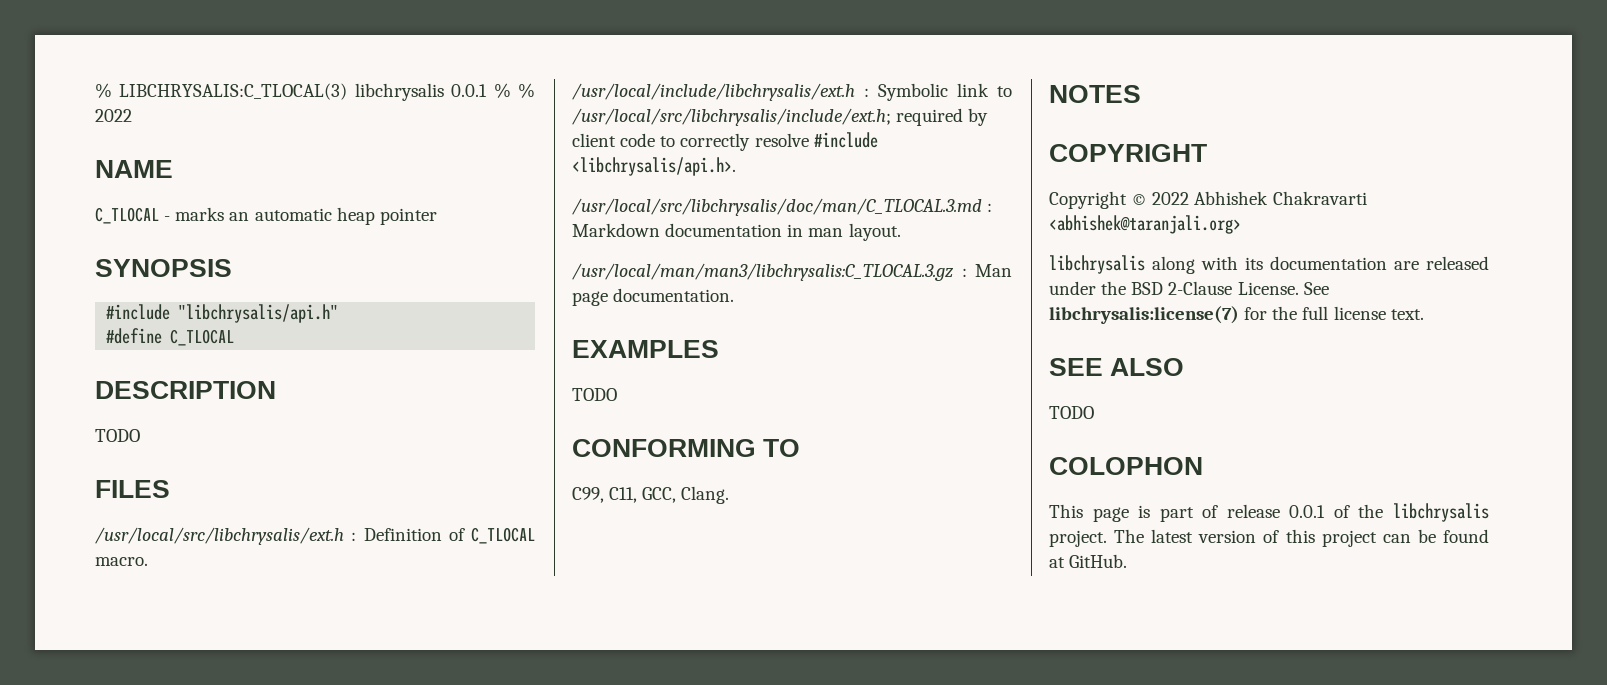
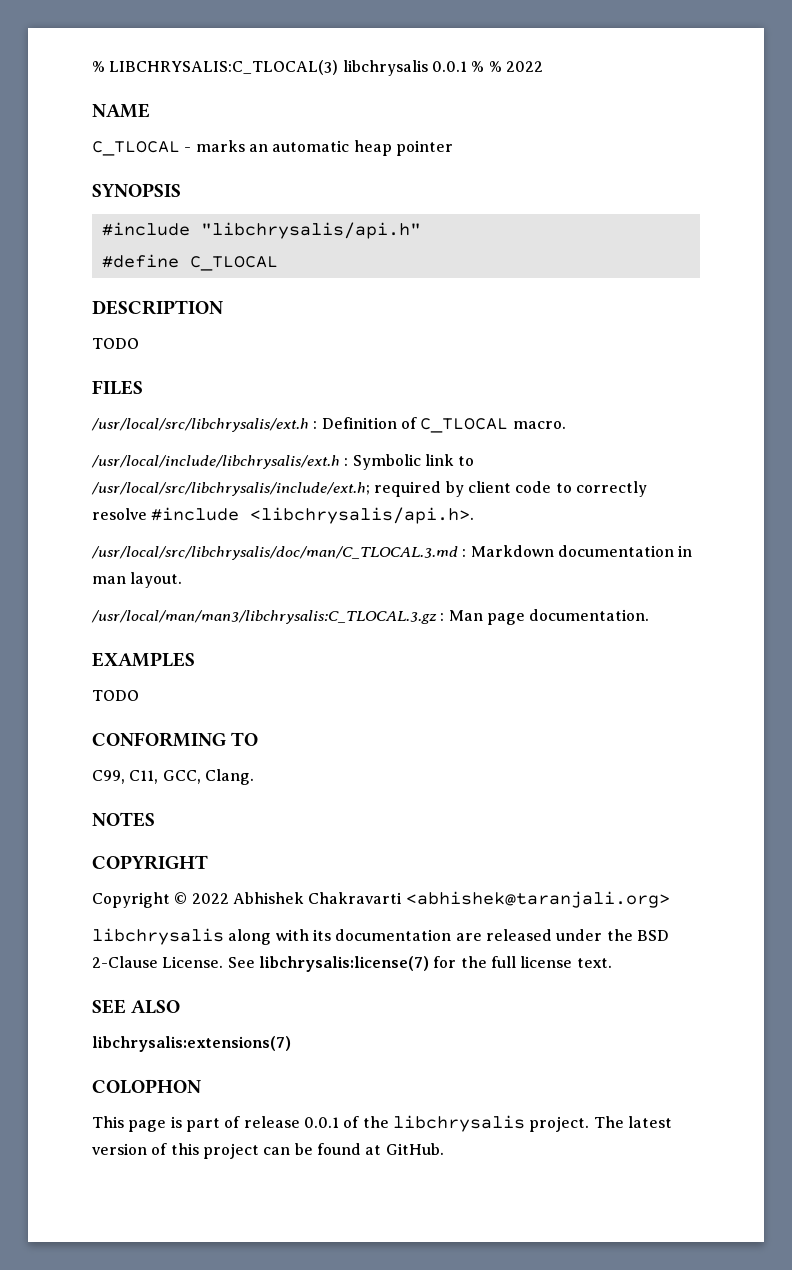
  SEE ALSO
- TODO
+ libchrysalis:extensions(7)

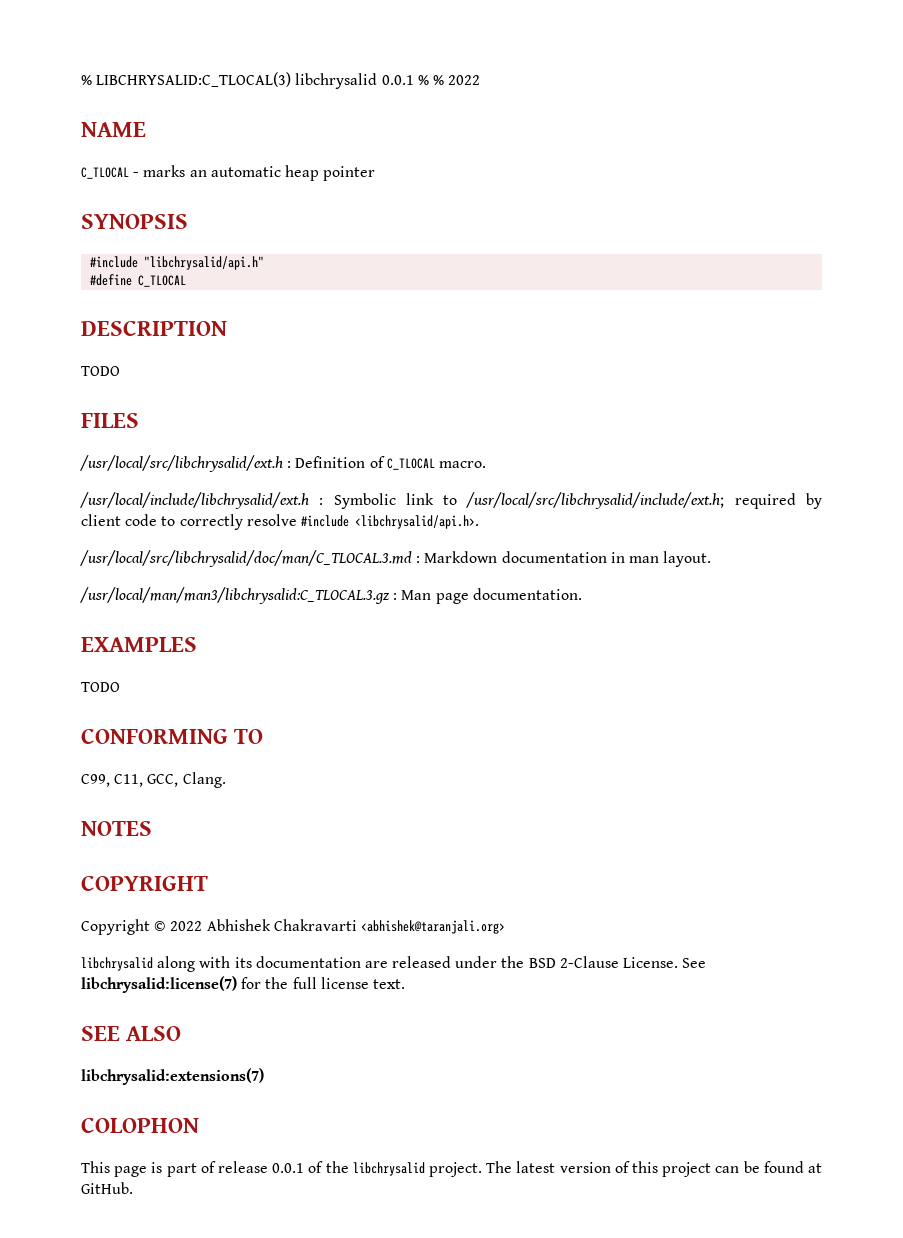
- % LIBCHRYSALIS:C_TLOCAL(3) libchrysalis 0.0.1 % % 2022
+ % LIBCHRYSALID:C_TLOCAL(3) libchrysalid 0.0.1 % % 2022
- #include "libchrysalis/api.h"
+ #include "libchrysalid/api.h"
- /usr/local/src/libchrysalis/ext.h : Definition of C_TLOCAL macro.
+ /usr/local/src/libchrysalid/ext.h : Definition of C_TLOCAL macro.
- /usr/local/include/libchrysalis/ext.h : Symbolic link to /usr/local/src/libchrysalis/include/ext.h; required by client code to correctly resolve #include <libchrysalis/api.h>.
- /usr/local/src/libchrysalis/doc/man/C_TLOCAL.3.md : Markdown documentation in man layout.
+ /usr/local/include/libchrysalid/ext.h : Symbolic link to /usr/local/src/libchrysalid/include/ext.h; required by client code to correctly resolve #include <libchrysalid/api.h>.
+ /usr/local/src/libchrysalid/doc/man/C_TLOCAL.3.md : Markdown documentation in man layout.
- /usr/local/man/man3/libchrysalis:C_TLOCAL.3.gz : Man page documentation.
+ /usr/local/man/man3/libchrysalid:C_TLOCAL.3.gz : Man page documentation.
- libchrysalis along with its documentation are released under the BSD 2-Clause License.
+ libchrysalid along with its documentation are released under the BSD 2-Clause License.
- See libchrysalis:license(7) for the full license text.
+ See libchrysalid:license(7) for the full license text.
- libchrysalis:extensions(7)
+ libchrysalid:extensions(7)
- This page is part of release 0.0.1 of the libchrysalis project.
+ This page is part of release 0.0.1 of the libchrysalid project.

